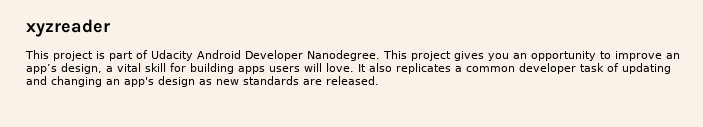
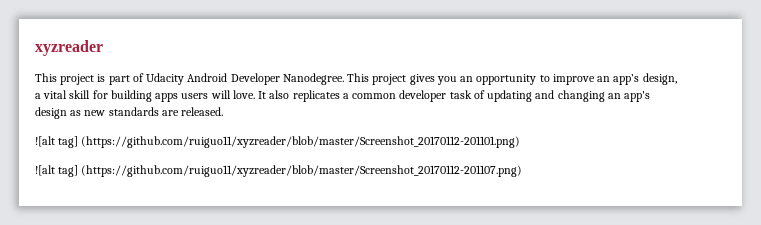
+ ![alt tag] (https://github.com/ruiguo11/xyzreader/blob/master/Screenshot_20170112-201101.png)
+ ![alt tag] (https://github.com/ruiguo11/xyzreader/blob/master/Screenshot_20170112-201107.png)

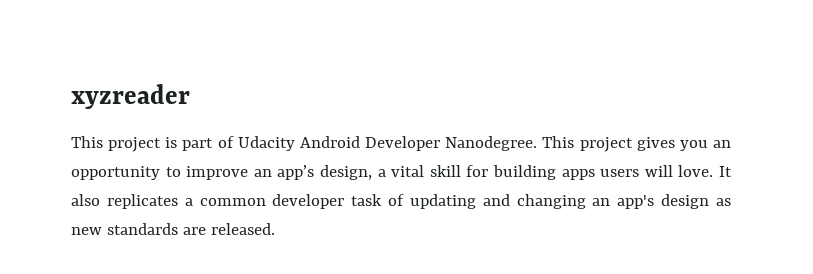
- ![alt tag] (https://github.com/ruiguo11/xyzreader/blob/master/Screenshot_20170112-201101.png)
- ![alt tag] (https://github.com/ruiguo11/xyzreader/blob/master/Screenshot_20170112-201107.png)

